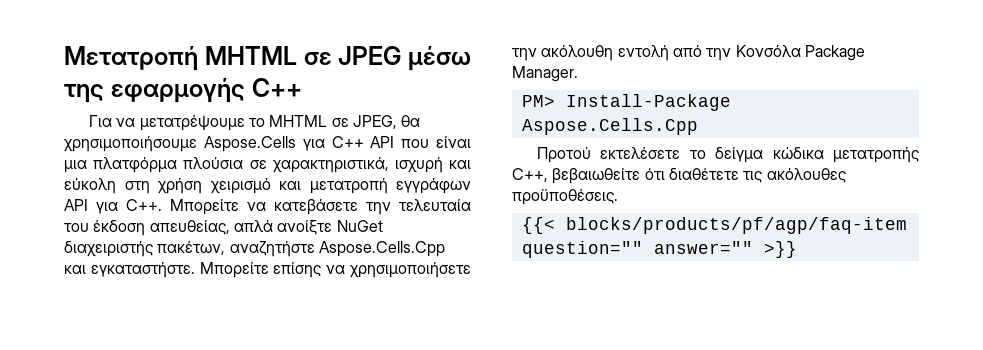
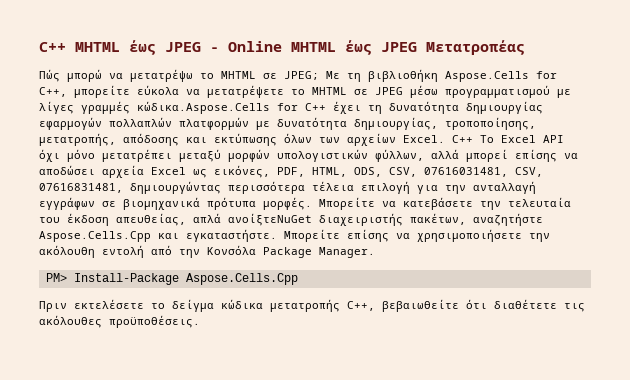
- Μετατροπή MHTML σε JPEG μέσω της εφαρμογής C++
- Για να μετατρέψουμε το MHTML σε JPEG, θα χρησιμοποιήσουμε Aspose.Cells για C++ API που είναι μια πλατφόρμα πλούσια σε χαρακτηριστικά, ισχυρή και εύκολη στη χρήση χειρισμό και μετατροπή εγγράφων API για C++. Μπορείτε να κατεβάσετε την τελευταία του έκδοση απευθείας, απλά ανοίξτε NuGet διαχειριστής πακέτων, αναζητήστε Aspose.Cells.Cpp και εγκαταστήστε.
+ C++ MHTML έως JPEG - Online MHTML έως JPEG Μετατροπέας
+ Πώς μπορώ να μετατρέψω το MHTML σε JPEG; Με τη βιβλιοθήκη Aspose.Cells for C++, μπορείτε εύκολα να μετατρέψετε το MHTML σε JPEG μέσω προγραμματισμού με λίγες γραμμές κώδικα.Aspose.Cells for C++ έχει τη δυνατότητα δημιουργίας εφαρμογών πολλαπλών πλατφορμών με δυνατότητα δημιουργίας, τροποποίησης, μετατροπής, απόδοσης και εκτύπωσης όλων των αρχείων Excel. C++ Το Excel API όχι μόνο μετατρέπει μεταξύ μορφών υπολογιστικών φύλλων, αλλά μπορεί επίσης να αποδώσει αρχεία Excel ως εικόνες, PDF, HTML, ODS, CSV, 07616031481, CSV, 07616831481, δημιουργώντας περισσότερα τέλεια επιλογή για την ανταλλαγή εγγράφων σε βιομηχανικά πρότυπα μορφές. Μπορείτε να κατεβάσετε την τελευταία του έκδοση απευθείας, απλά ανοίξτεNuGet διαχειριστής πακέτων, αναζητήστε Aspose.Cells.Cpp και εγκαταστήστε.
- Προτού εκτελέσετε το δείγμα κώδικα μετατροπής C++, βεβαιωθείτε ότι διαθέτετε τις ακόλουθες προϋποθέσεις.
+ Πριν εκτελέσετε το δείγμα κώδικα μετατροπής C++, βεβαιωθείτε ότι διαθέτετε τις ακόλουθες προϋποθέσεις.
- {{< blocks/products/pf/agp/faq-item question="" answer="" >}}

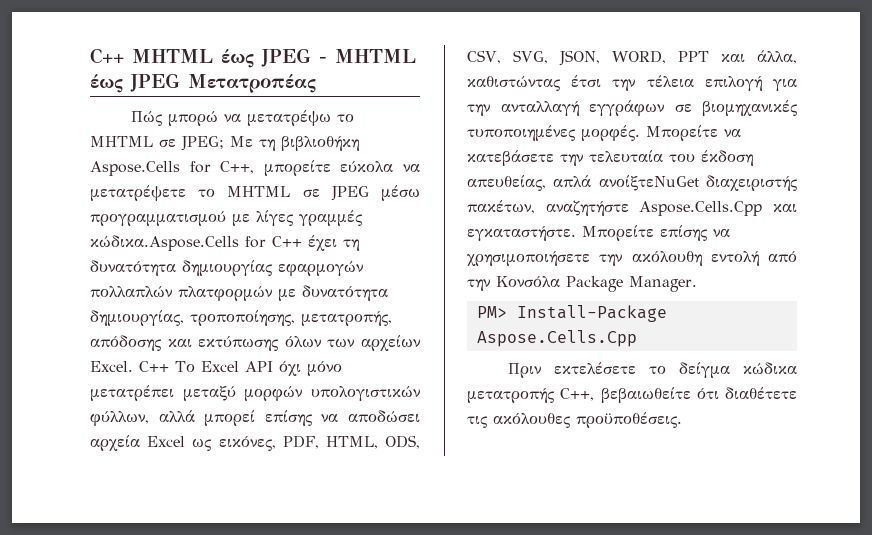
- C++ MHTML έως JPEG - Online MHTML έως JPEG Μετατροπέας
+ C++ MHTML έως JPEG - MHTML έως JPEG Μετατροπέας
- C++ Το Excel API όχι μόνο μετατρέπει μεταξύ μορφών υπολογιστικών φύλλων, αλλά μπορεί επίσης να αποδώσει αρχεία Excel ως εικόνες, PDF, HTML, ODS, CSV, 07616031481, CSV, 07616831481, δημιουργώντας περισσότερα τέλεια επιλογή για την ανταλλαγή εγγράφων σε βιομηχανικά πρότυπα μορφές.
+ C++ Το Excel API όχι μόνο μετατρέπει μεταξύ μορφών υπολογιστικών φύλλων, αλλά μπορεί επίσης να αποδώσει αρχεία Excel ως εικόνες, PDF, HTML, ODS, CSV, SVG, JSON, WORD, PPT και άλλα, καθιστώντας έτσι την τέλεια επιλογή για την ανταλλαγή εγγράφων σε βιομηχανικές τυποποιημένες μορφές.

